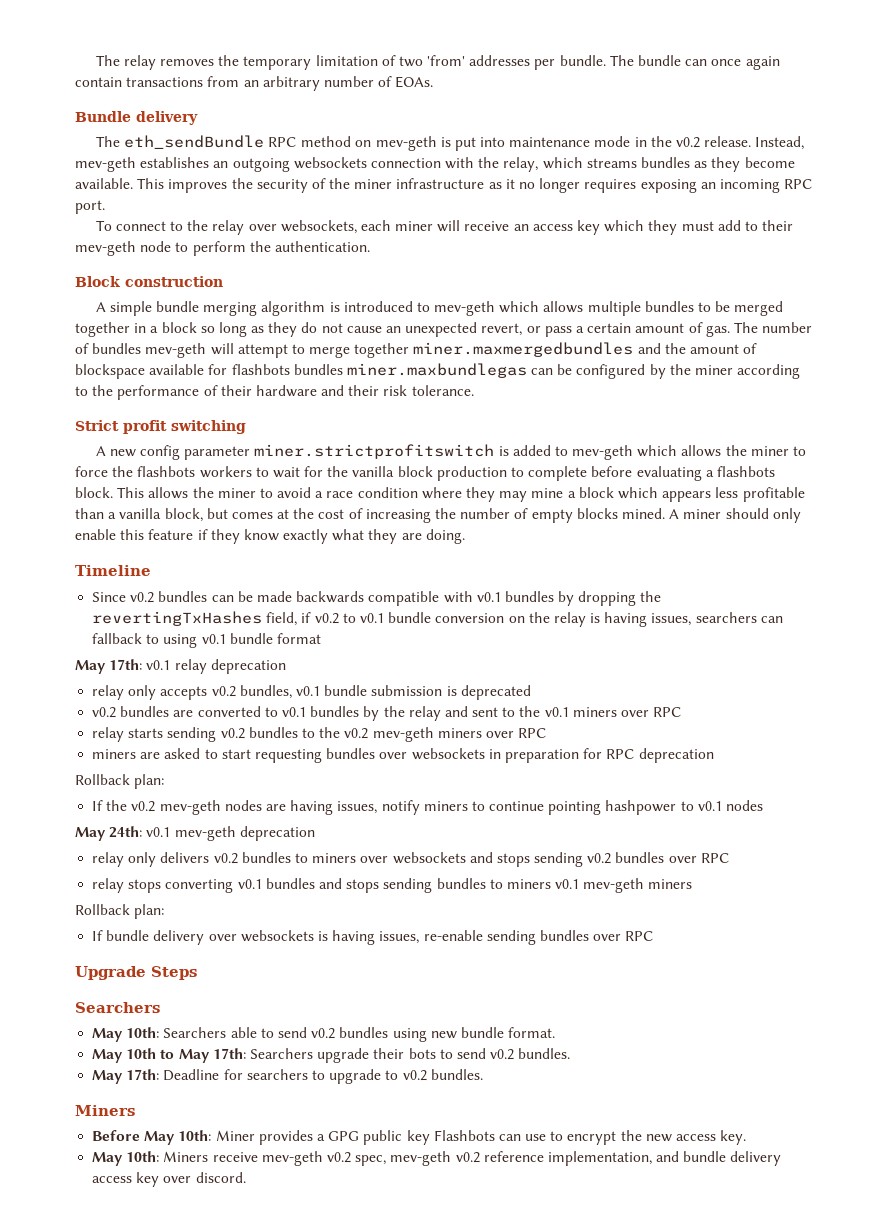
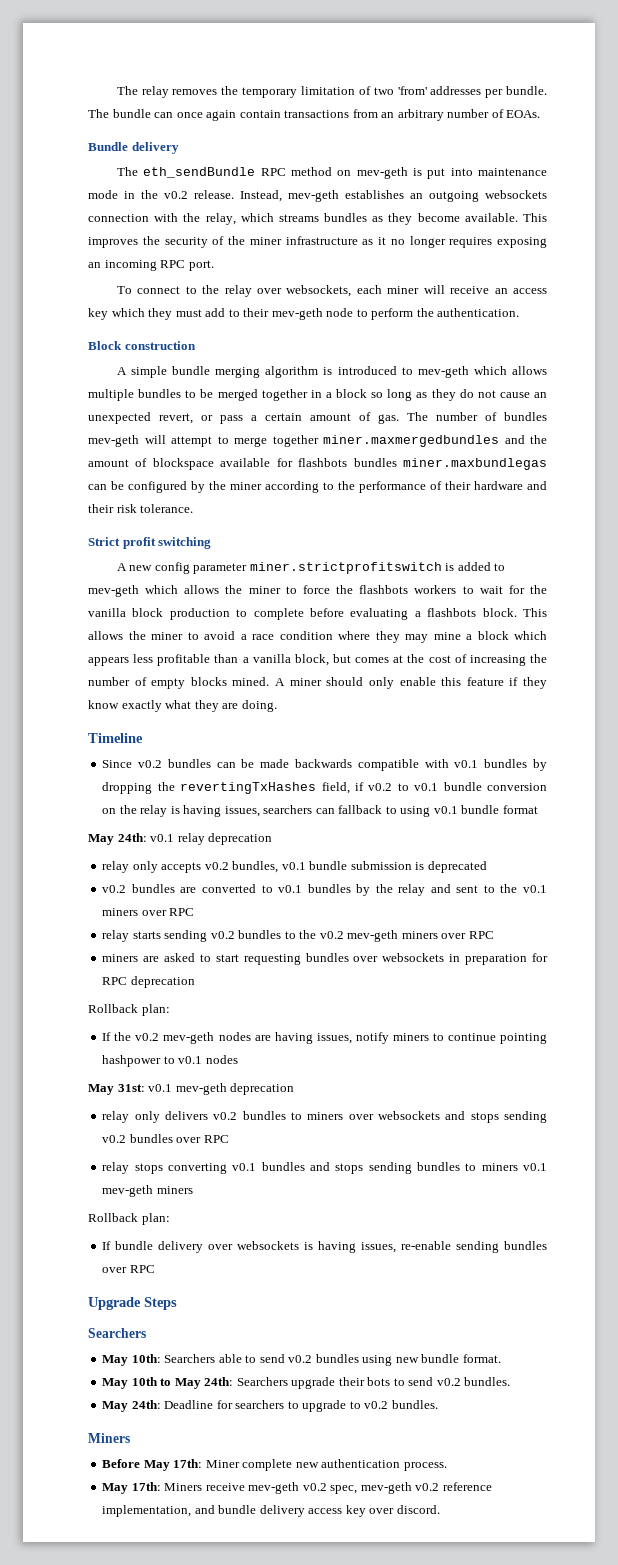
- May 17th: v0.1 relay deprecation
+ May 24th: v0.1 relay deprecation
- May 24th: v0.1 mev-geth deprecation
+ May 31st: v0.1 mev-geth deprecation
- May 10th to May 17th: Searchers upgrade their bots to send v0.2 bundles.
+ May 10th to May 24th: Searchers upgrade their bots to send v0.2 bundles.
- May 17th: Deadline for searchers to upgrade to v0.2 bundles.
+ May 24th: Deadline for searchers to upgrade to v0.2 bundles.
- Before May 10th: Miner provides a GPG public key Flashbots can use to encrypt the new access key.
- May 10th: Miners receive mev-geth v0.2 spec, mev-geth v0.2 reference implementation, and bundle delivery access key over discord.
+ Before May 17th: Miner complete new authentication process.
+ May 17th: Miners receive mev-geth v0.2 spec, mev-geth v0.2 reference implementation, and bundle delivery access key over discord.

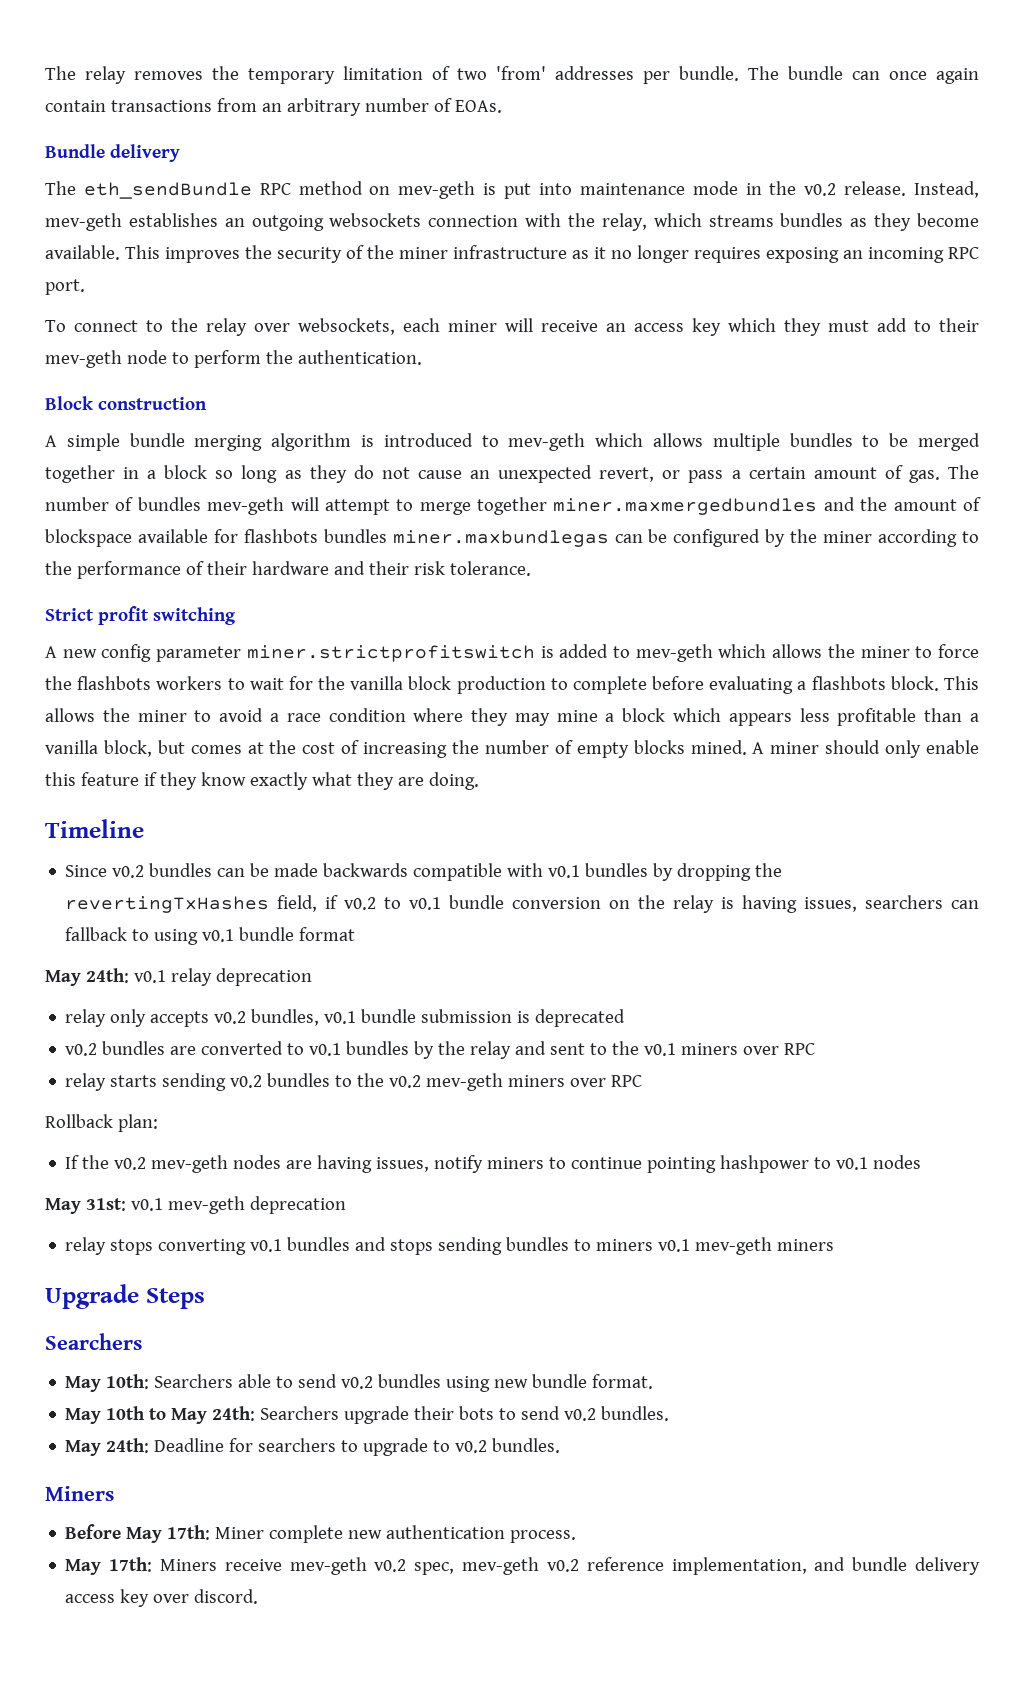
- miners are asked to start requesting bundles over websockets in preparation for RPC deprecation
- relay only delivers v0.2 bundles to miners over websockets and stops sending v0.2 bundles over RPC
  relay stops converting v0.1 bundles and stops sending bundles to miners v0.1 mev-geth miners
- Rollback plan:
- If bundle delivery over websockets is having issues, re-enable sending bundles over RPC

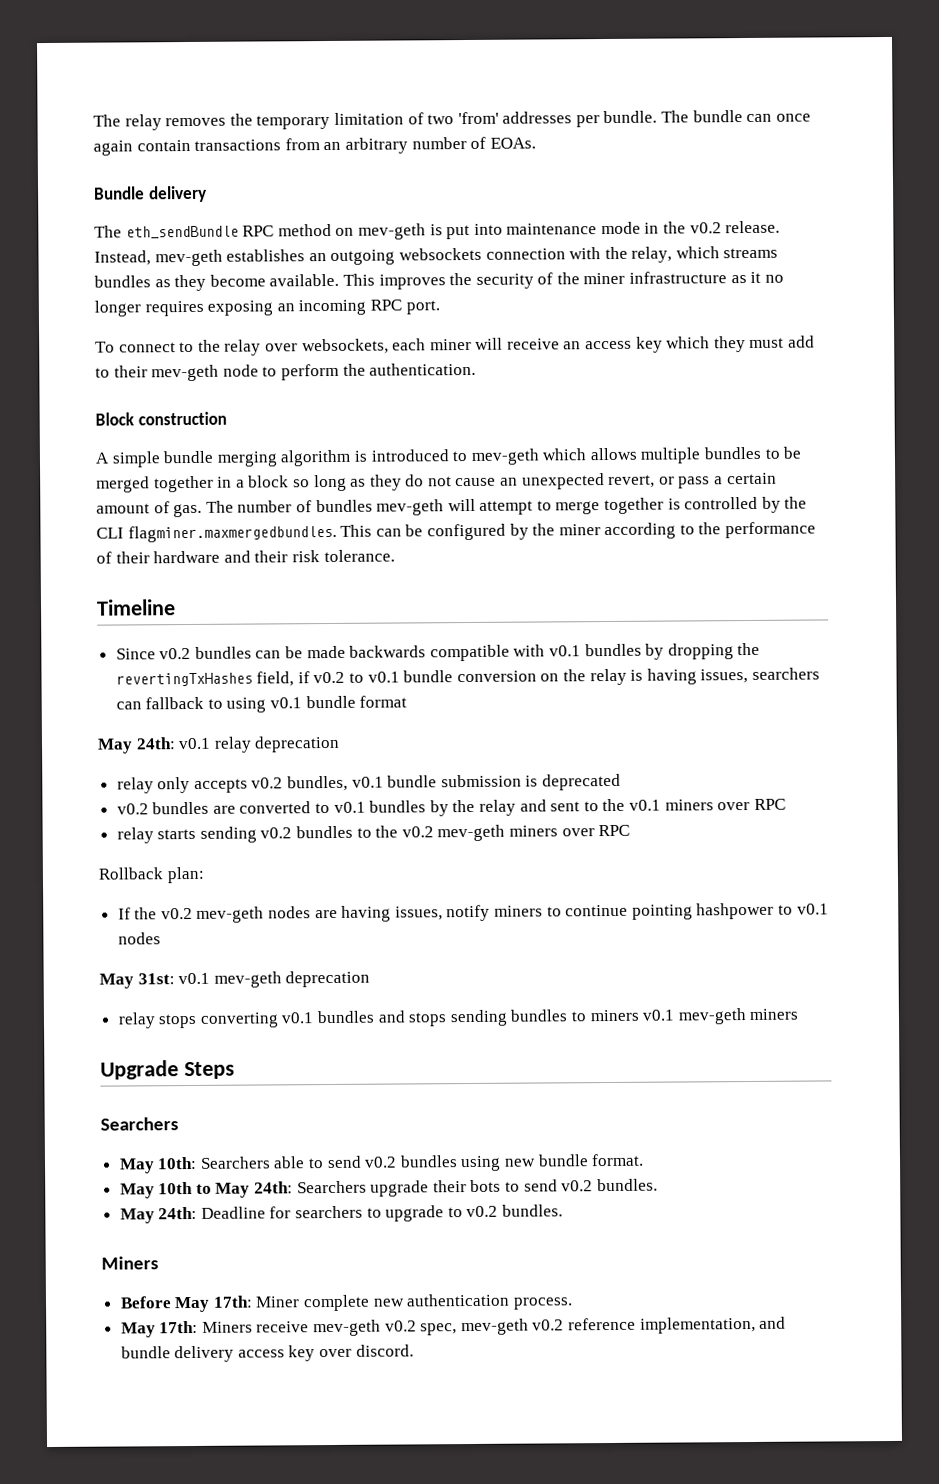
- The number of bundles mev-geth will attempt to merge together miner.maxmergedbundles and the amount of blockspace available for flashbots bundles miner.maxbundlegas can be configured by the miner according to the performance of their hardware and their risk tolerance.
+ The number of bundles mev-geth will attempt to merge together is controlled by the CLI flagminer.maxmergedbundles. This can be configured by the miner according to the performance of their hardware and their risk tolerance.
- Strict profit switching
- A new config parameter miner.strictprofitswitch is added to mev-geth which allows the miner to force the flashbots workers to wait for the vanilla block production to complete before evaluating a flashbots block. This allows the miner to avoid a race condition where they may mine a block which appears less profitable than a vanilla block, but comes at the cost of increasing the number of empty blocks mined. A miner should only enable this feature if they know exactly what they are doing.

